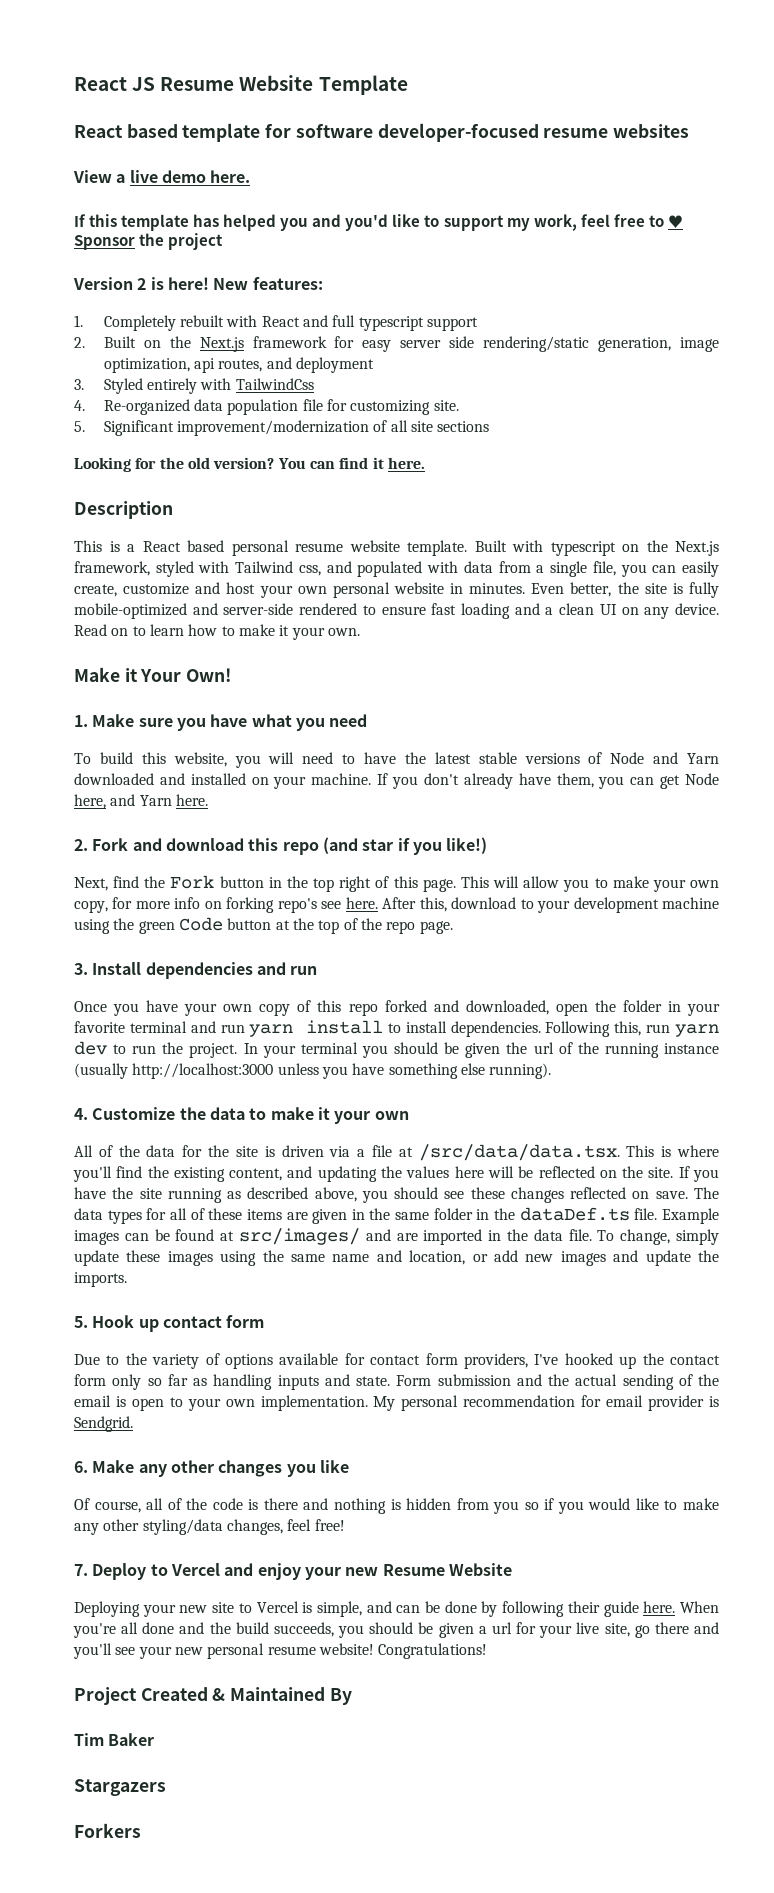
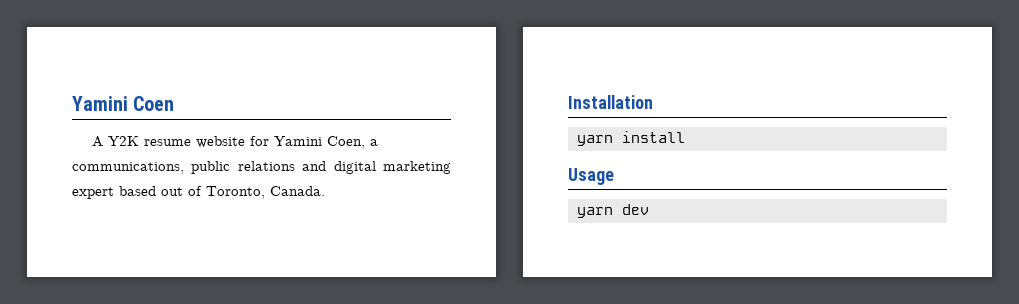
- React JS Resume Website Template
- React based template for software developer-focused resume websites
- View a live demo here.
- If this template has helped you and you'd like to support my work, feel free to ♥ Sponsor the project
- Version 2 is here! New features:
- 1. Completely rebuilt with React and full typescript support
- 2. Built on the Next.js framework for easy server side rendering/static generation, image optimization, api routes, and deployment
- 3. Styled entirely with TailwindCss
- 4. Re-organized data population file for customizing site.
- 5. Significant improvement/modernization of all site sections
- Looking for the old version? You can find it here.
- Description
- This is a React based personal resume website template. Built with typescript on the Next.js framework, styled with Tailwind css, and populated with data from a single file, you can easily create, customize and host your own personal website in minutes. Even better, the site is fully mobile-optimized and server-side rendered to ensure fast loading and a clean UI on any device. Read on to learn how to make it your own.
- Make it Your Own!
- 1. Make sure you have what you need
- To build this website, you will need to have the latest stable versions of Node and Yarn downloaded and installed on your machine. If you don't already have them, you can get Node here, and Yarn here.
- 2. Fork and download this repo (and star if you like!)
- Next, find the Fork button in the top right of this page. This will allow you to make your own copy, for more info on forking repo's see here. After this, download to your development machine using the green Code button at the top of the repo page.
- 3. Install dependencies and run
- Once you have your own copy of this repo forked and downloaded, open the folder in your favorite terminal and run yarn install to install dependencies. Following this, run yarn dev to run the project. In your terminal you should be given the url of the running instance (usually http://localhost:3000 unless you have something else running).
- 4. Customize the data to make it your own
- All of the data for the site is driven via a file at /src/data/data.tsx. This is where you'll find the existing content, and updating the values here will be reflected on the site. If you have the site running as described above, you should see these changes reflected on save. The data types for all of these items are given in the same folder in the dataDef.ts file. Example images can be found at src/images/ and are imported in the data file. To change, simply update these images using the same name and location, or add new images and update the imports.
- 5. Hook up contact form
- Due to the variety of options available for contact form providers, I've hooked up the contact form only so far as handling inputs and state. Form submission and the actual sending of the email is open to your own implementation. My personal recommendation for email provider is Sendgrid.
- 6. Make any other changes you like
- Of course, all of the code is there and nothing is hidden from you so if you would like to make any other styling/data changes, feel free!
- 7. Deploy to Vercel and enjoy your new Resume Website
- Deploying your new site to Vercel is simple, and can be done by following their guide here. When you're all done and the build succeeds, you should be given a url for your live site, go there and you'll see your new personal resume website! Congratulations!
- Project Created & Maintained By
- Tim Baker
- Stargazers
- Forkers
+ Yamini Coen
+ A Y2K resume website for Yamini Coen, a communications, public relations and digital marketing expert based out of Toronto, Canada.
+ Installation
+ yarn install
+ Usage
+ yarn dev

